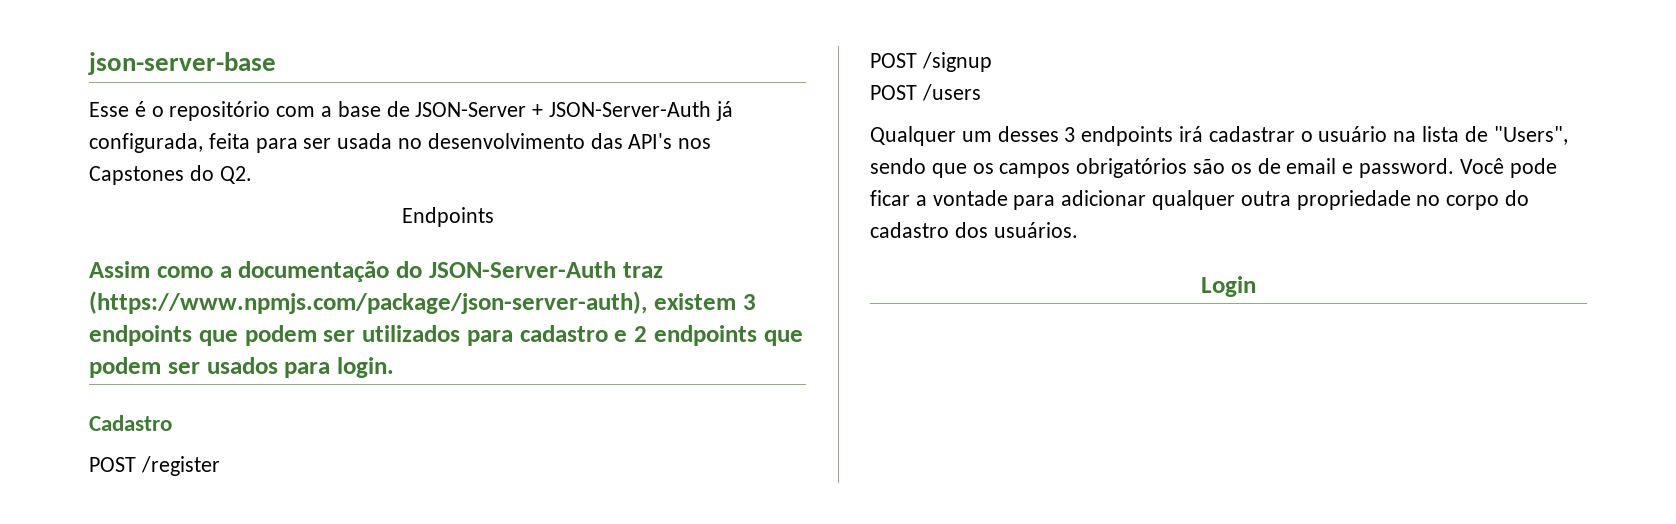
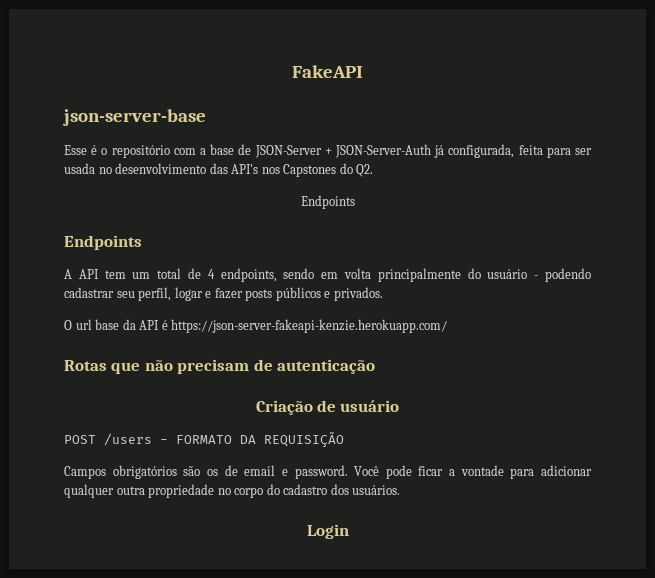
+ FakeAPI
  Esse é o repositório com a base de JSON-Server + JSON-Server-Auth já configurada, feita para ser usada no desenvolvimento das API's nos Capstones do Q2.
  Endpoints
- Assim como a documentação do JSON-Server-Auth traz (https://www.npmjs.com/package/json-server-auth), existem 3 endpoints que podem ser utilizados para cadastro e 2 endpoints que podem ser usados para login.
- Cadastro
- POST /register
- POST /signup
- POST /users
- Qualquer um desses 3 endpoints irá cadastrar o usuário na lista de "Users", sendo que os campos obrigatórios são os de email e password.
+ Endpoints
+ A API tem um total de 4 endpoints, sendo em volta principalmente do usuário - podendo cadastrar seu perfil, logar e fazer posts públicos e privados.
+ O url base da API é https://json-server-fakeapi-kenzie.herokuapp.com/
+ Rotas que não precisam de autenticação
+ Criação de usuário
+ POST /users - FORMATO DA REQUISIÇÃO
+ Campos obrigatórios são os de email e password.

